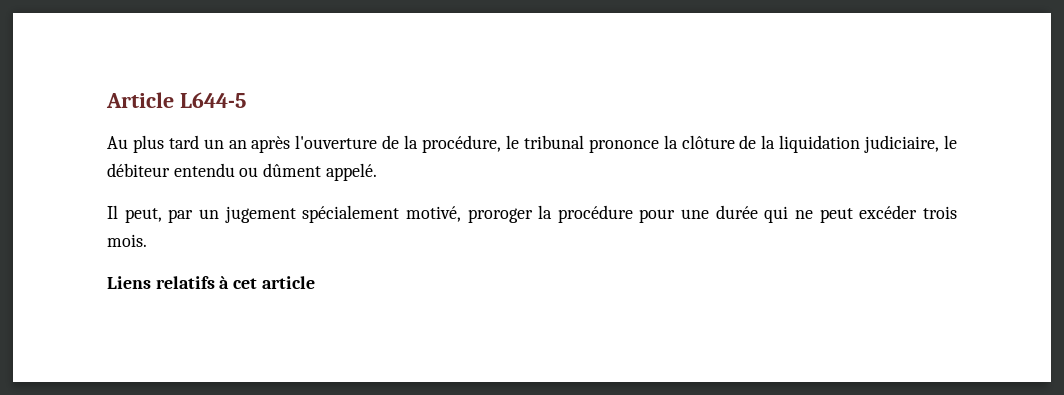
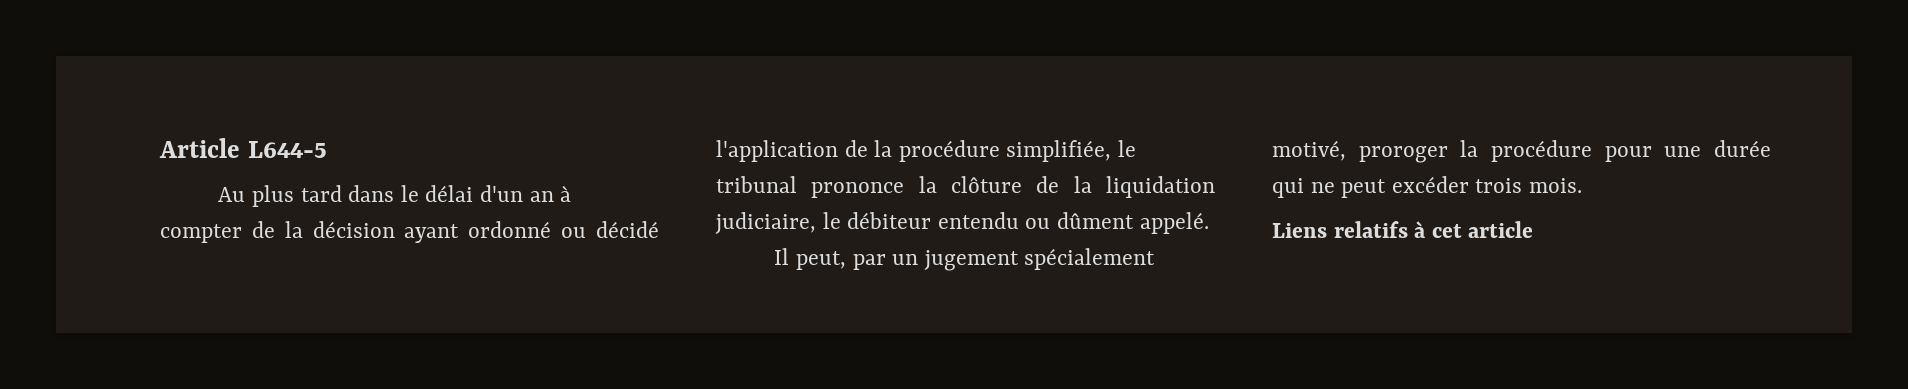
- Au plus tard un an après l'ouverture de la procédure, le tribunal prononce la clôture de la liquidation judiciaire, le débiteur entendu ou dûment appelé.
+ Au plus tard dans le délai d'un an à compter de la décision ayant ordonné ou décidé l'application de la procédure simplifiée, le tribunal prononce la clôture de la liquidation judiciaire, le débiteur entendu ou dûment appelé.

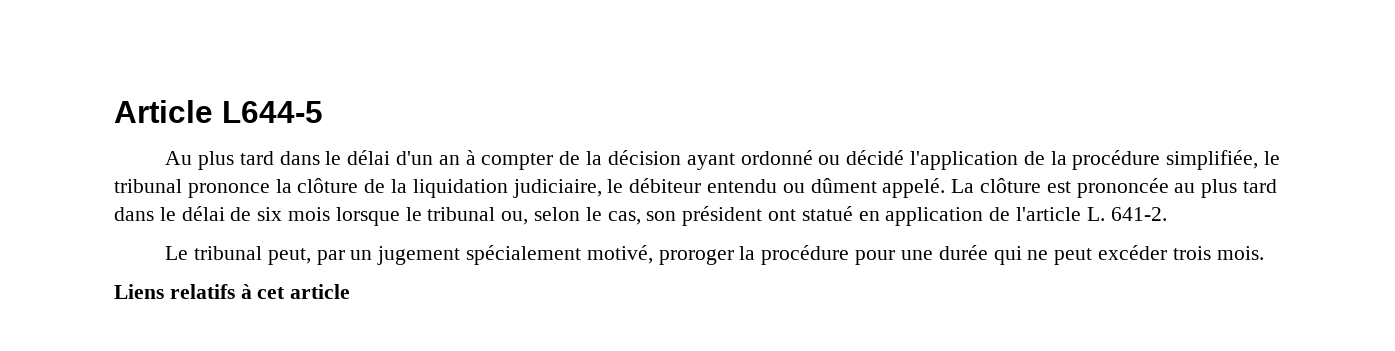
- Au plus tard dans le délai d'un an à compter de la décision ayant ordonné ou décidé l'application de la procédure simplifiée, le tribunal prononce la clôture de la liquidation judiciaire, le débiteur entendu ou dûment appelé.
- Il peut, par un jugement spécialement motivé, proroger la procédure pour une durée qui ne peut excéder trois mois.
+ Au plus tard dans le délai d'un an à compter de la décision ayant ordonné ou décidé l'application de la procédure simplifiée, le tribunal prononce la clôture de la liquidation judiciaire, le débiteur entendu ou dûment appelé. La clôture est prononcée au plus tard dans le délai de six mois lorsque le tribunal ou, selon le cas, son président ont statué en application de l'article L. 641-2.
+ Le tribunal peut, par un jugement spécialement motivé, proroger la procédure pour une durée qui ne peut excéder trois mois.

